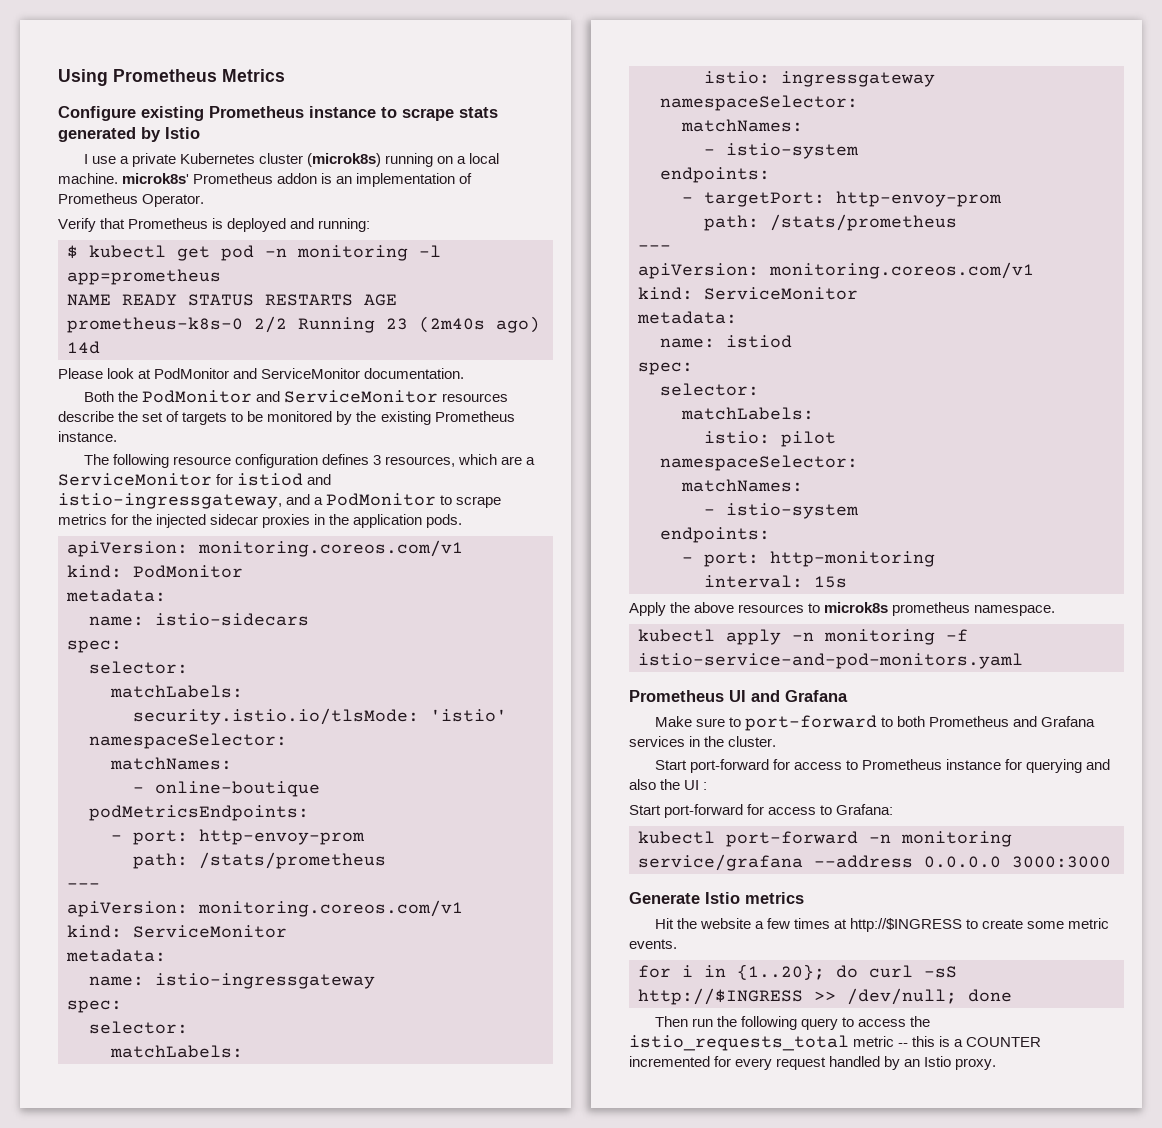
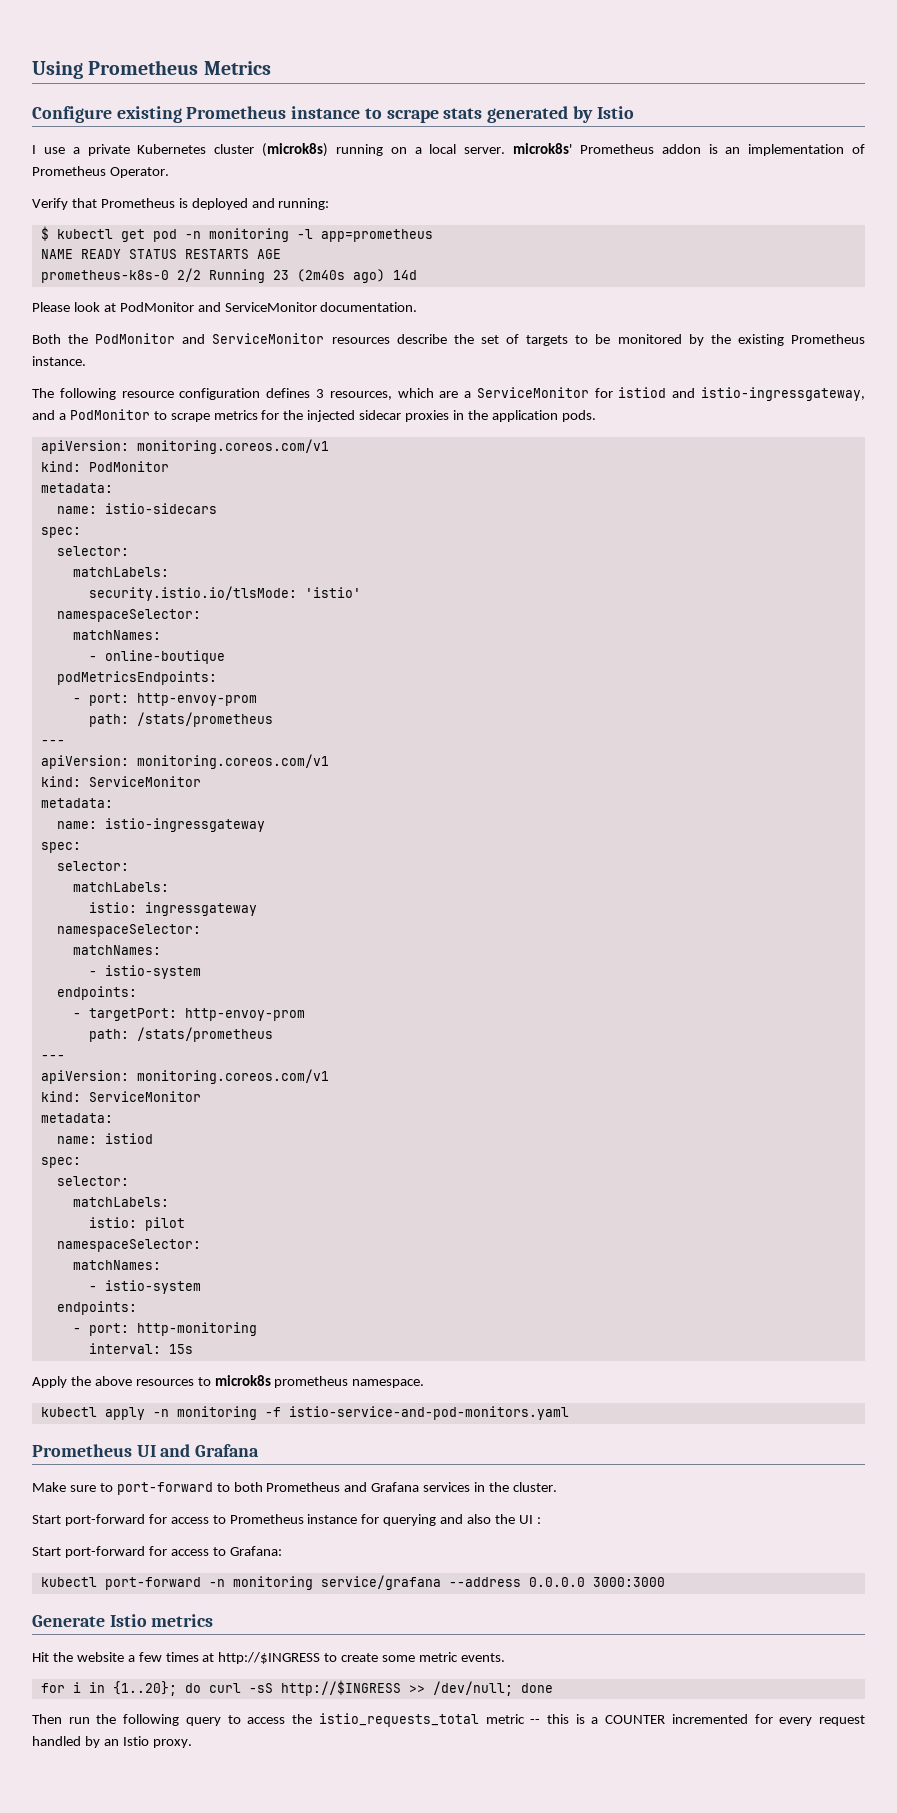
- I use a private Kubernetes cluster (microk8s) running on a local machine. microk8s' Prometheus addon is an implementation of Prometheus Operator.
+ I use a private Kubernetes cluster (microk8s) running on a local server. microk8s' Prometheus addon is an implementation of Prometheus Operator.

